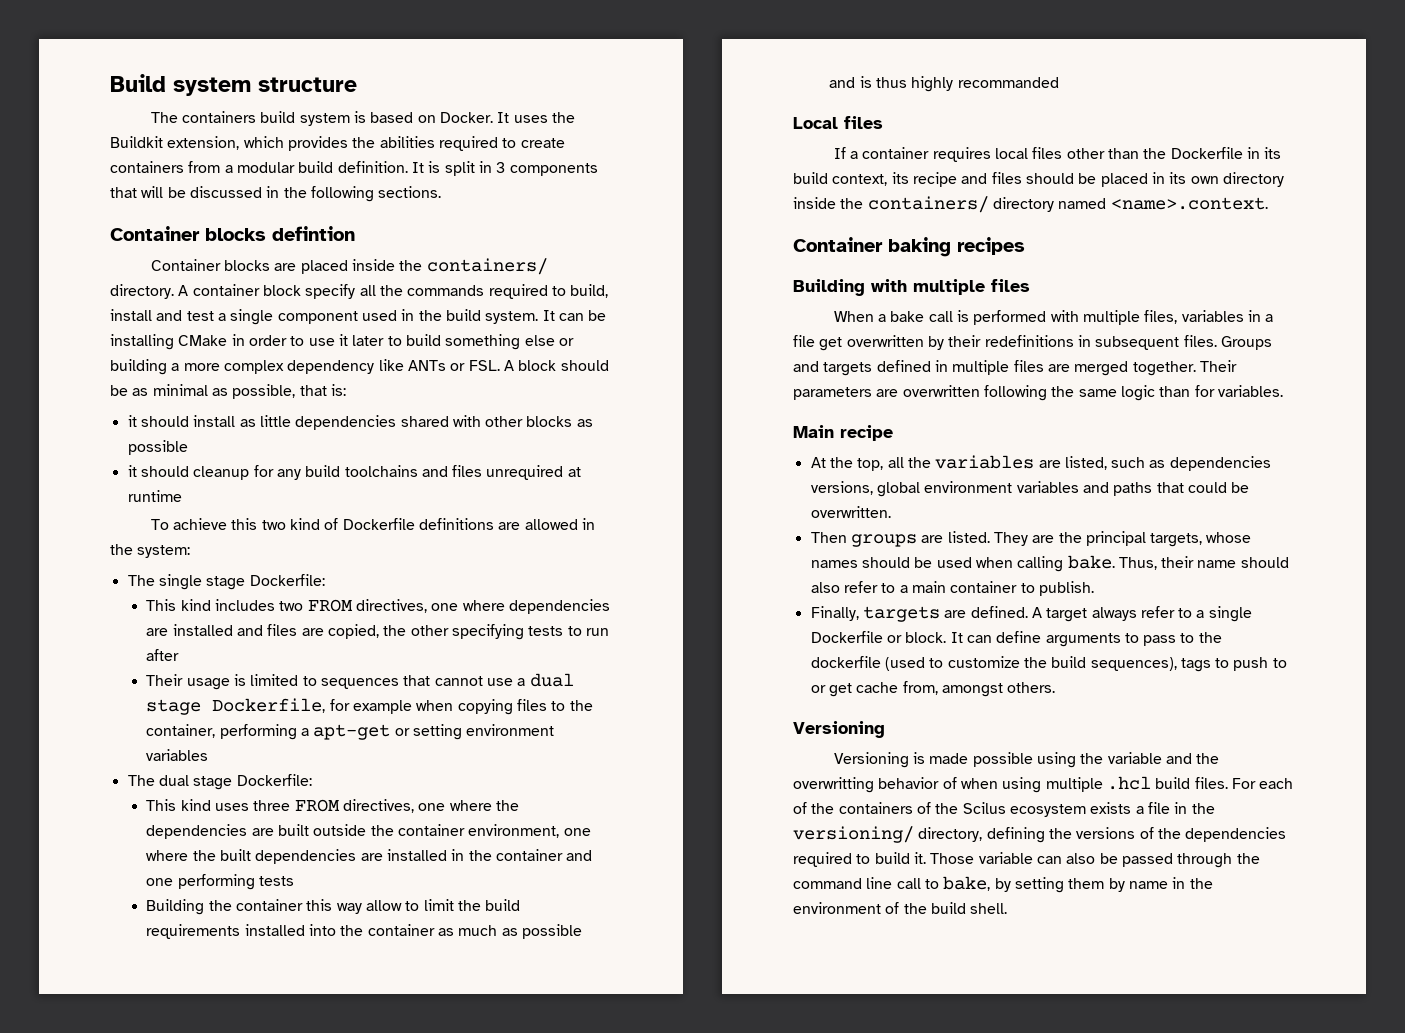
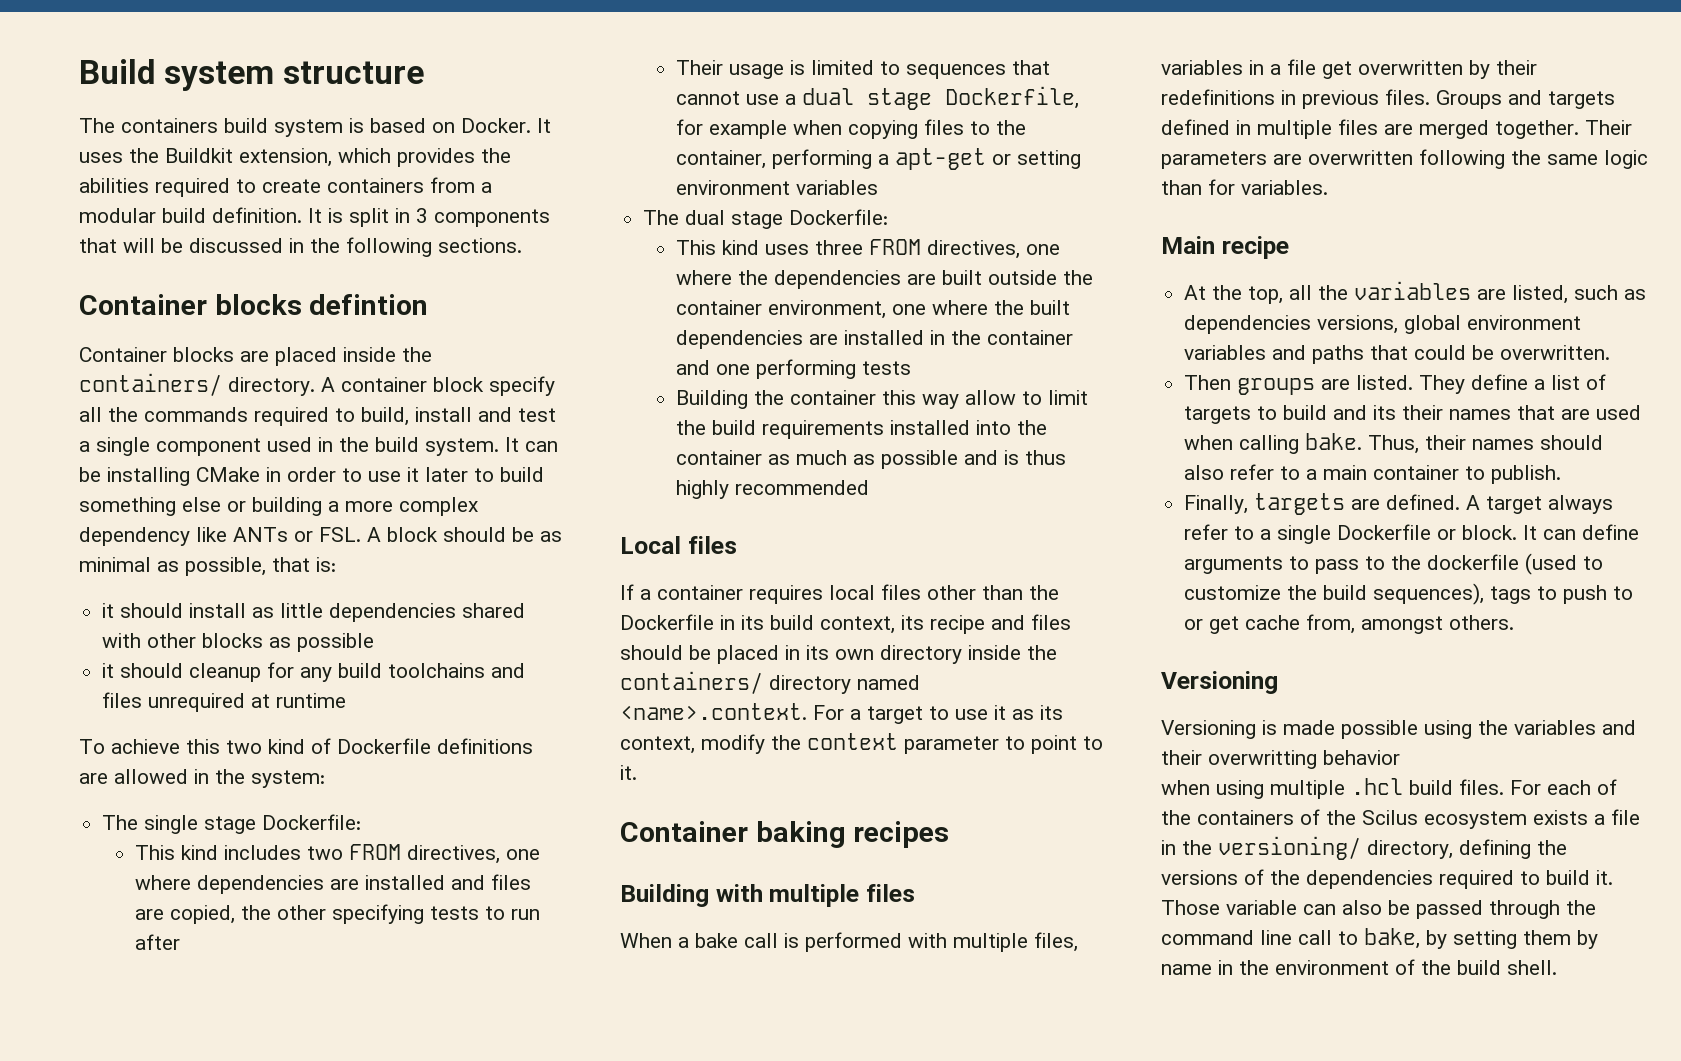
- Building the container this way allow to limit the build requirements installed into the container as much as possible and is thus highly recommanded
+ Building the container this way allow to limit the build requirements installed into the container as much as possible and is thus highly recommended
- If a container requires local files other than the Dockerfile in its build context, its recipe and files should be placed in its own directory inside the containers/ directory named <name>.context.
+ If a container requires local files other than the Dockerfile in its build context, its recipe and files should be placed in its own directory inside the containers/ directory named <name>.context. For a target to use it as its context, modify the context parameter to point to it.
- When a bake call is performed with multiple files, variables in a file get overwritten by their redefinitions in subsequent files.
+ When a bake call is performed with multiple files, variables in a file get overwritten by their redefinitions in previous files.
- They are the principal targets, whose names should be used when calling bake.
+ They define a list of targets to build and its their names that are used when calling bake.
- Thus, their name should also refer to a main container to publish.
+ Thus, their names should also refer to a main container to publish.
- Versioning is made possible using the variable and the overwritting behavior of when using multiple .hcl build files.
+ Versioning is made possible using the variables and their overwritting behavior
+ when using multiple .hcl build files.

